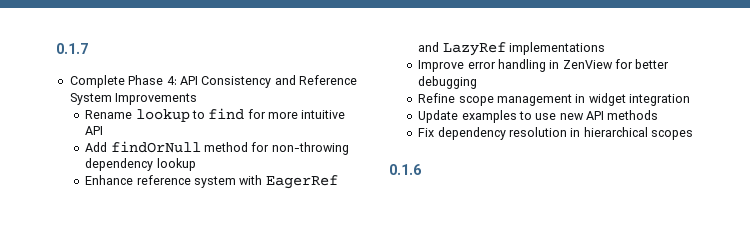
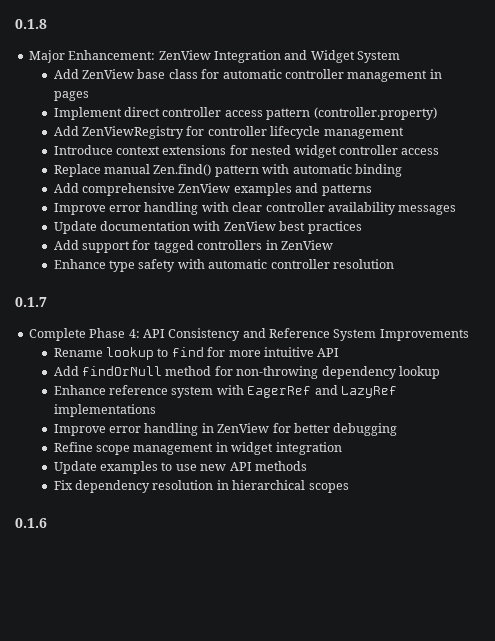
+ 0.1.8
+ Major Enhancement: ZenView Integration and Widget System
+ Add ZenView base class for automatic controller management in pages
+ Implement direct controller access pattern (controller.property)
+ Add ZenViewRegistry for controller lifecycle management
+ Introduce context extensions for nested widget controller access
+ Replace manual Zen.find() pattern with automatic binding
+ Add comprehensive ZenView examples and patterns
+ Improve error handling with clear controller availability messages
+ Update documentation with ZenView best practices
+ Add support for tagged controllers in ZenView
+ Enhance type safety with automatic controller resolution

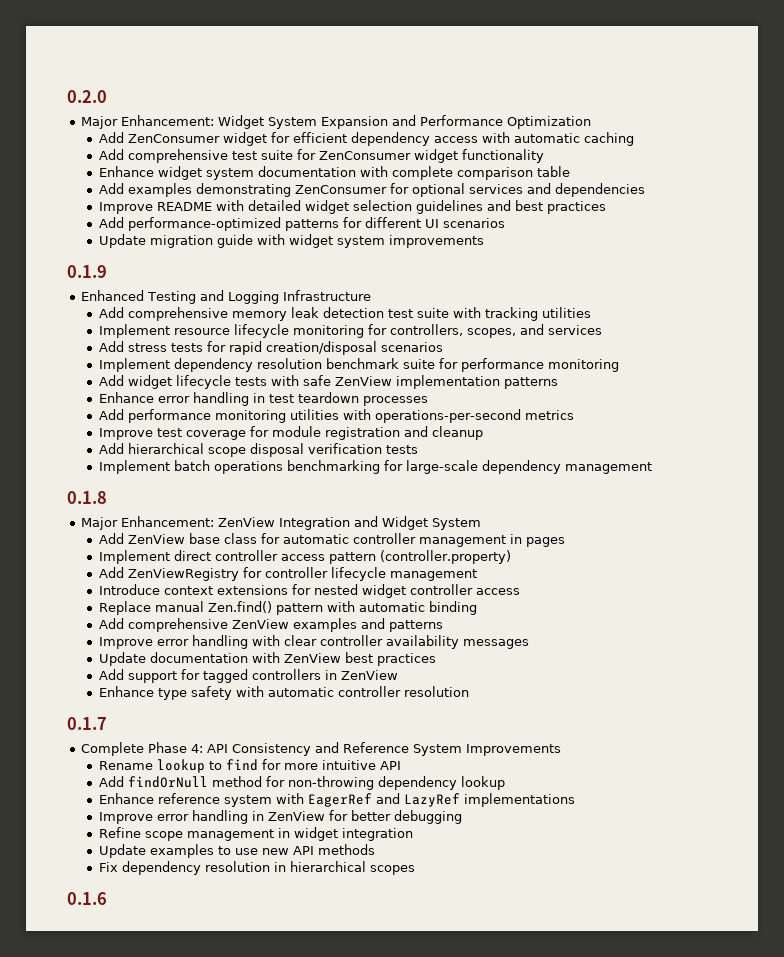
+ 0.2.0
+ Major Enhancement: Widget System Expansion and Performance Optimization
+ Add ZenConsumer widget for efficient dependency access with automatic caching
+ Add comprehensive test suite for ZenConsumer widget functionality
+ Enhance widget system documentation with complete comparison table
+ Add examples demonstrating ZenConsumer for optional services and dependencies
+ Improve README with detailed widget selection guidelines and best practices
+ Add performance-optimized patterns for different UI scenarios
+ Update migration guide with widget system improvements
+ 0.1.9
+ Enhanced Testing and Logging Infrastructure
+ Add comprehensive memory leak detection test suite with tracking utilities
+ Implement resource lifecycle monitoring for controllers, scopes, and services
+ Add stress tests for rapid creation/disposal scenarios
+ Implement dependency resolution benchmark suite for performance monitoring
+ Add widget lifecycle tests with safe ZenView implementation patterns
+ Enhance error handling in test teardown processes
+ Add performance monitoring utilities with operations-per-second metrics
+ Improve test coverage for module registration and cleanup
+ Add hierarchical scope disposal verification tests
+ Implement batch operations benchmarking for large-scale dependency management

